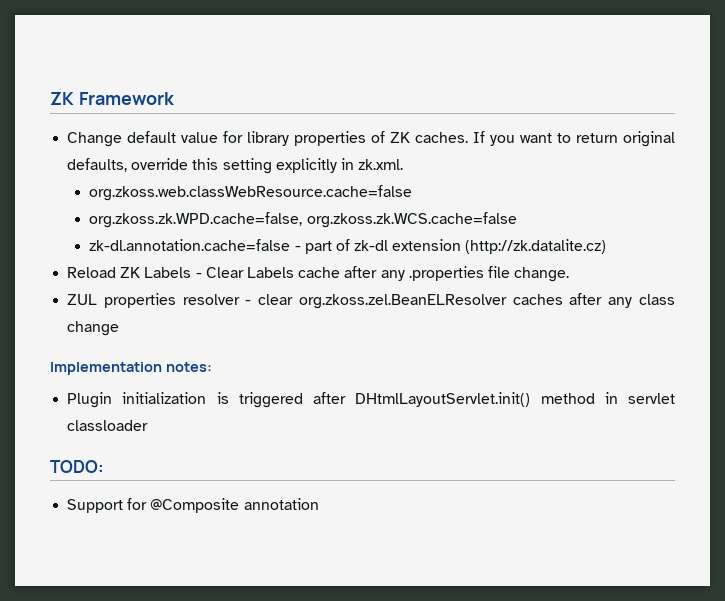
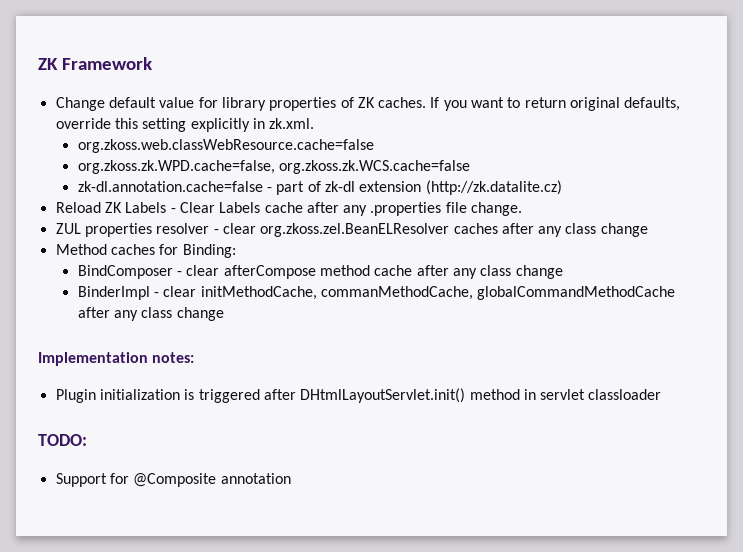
+ Method caches for Binding:
+ BindComposer - clear afterCompose method cache after any class change
+ BinderImpl - clear initMethodCache, commanMethodCache, globalCommandMethodCache after any class change

